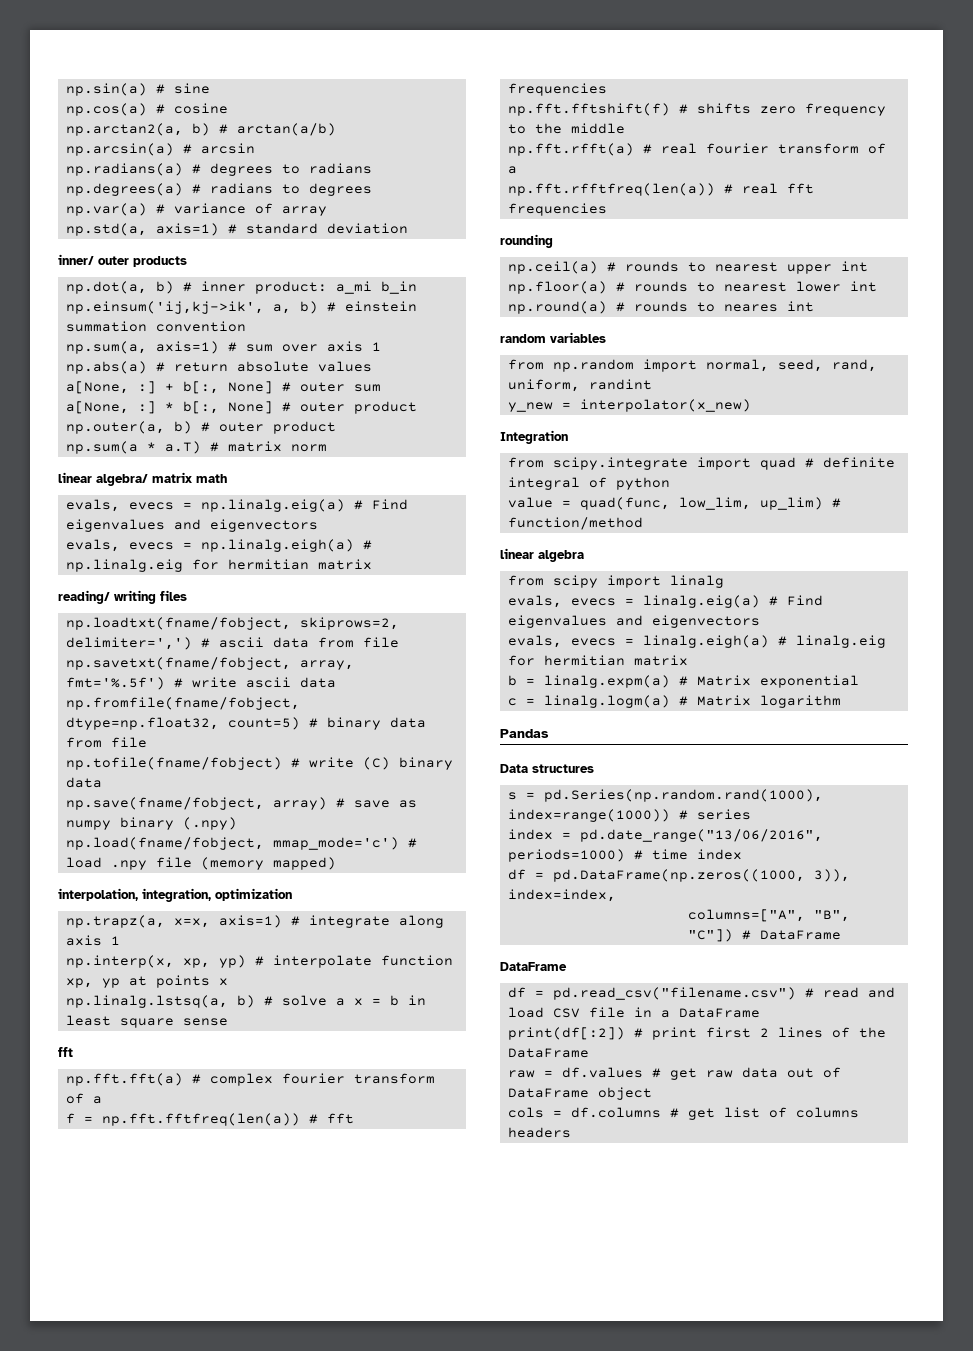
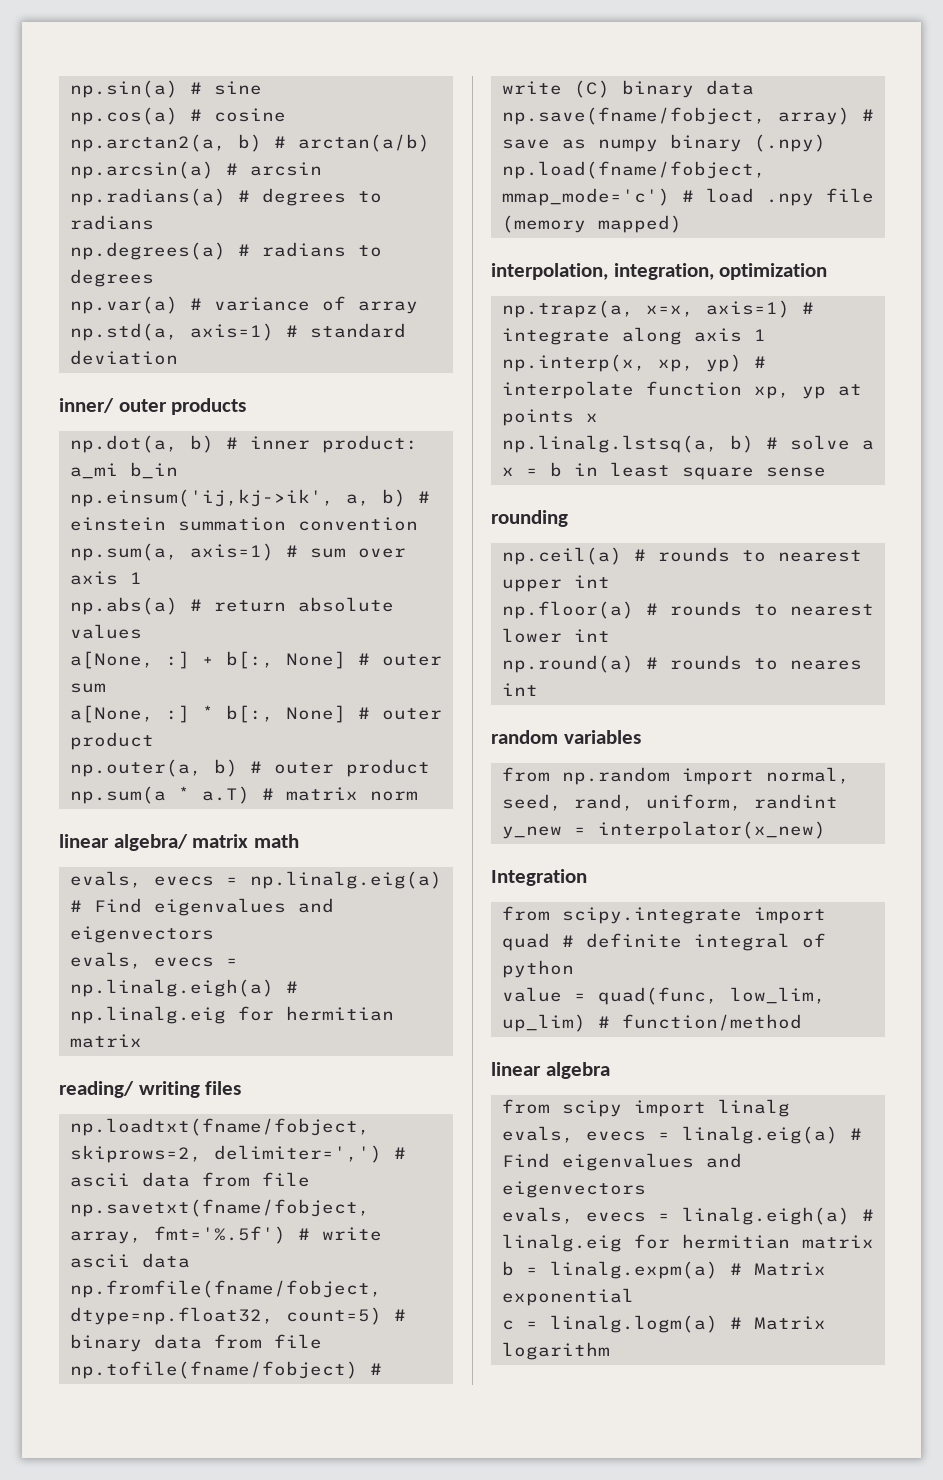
  np.linalg.lstsq(a, b) # solve a x = b in least square sense
- fft
- np.fft.fft(a) # complex fourier transform of a
- f = np.fft.fftfreq(len(a)) # fft frequencies
- np.fft.fftshift(f) # shifts zero frequency to the middle
- np.fft.rfft(a) # real fourier transform of a
- np.fft.rfftfreq(len(a)) # real fft frequencies
- Pandas
- Data structures
- s = pd.Series(np.random.rand(1000), index=range(1000)) # series
- index = pd.date_range("13/06/2016", periods=1000) # time index
- df = pd.DataFrame(np.zeros((1000, 3)), index=index,
- columns=["A", "B", "C"]) # DataFrame
- DataFrame
- df = pd.read_csv("filename.csv") # read and load CSV file in a DataFrame
- print(df[:2]) # print first 2 lines of the DataFrame
- raw = df.values # get raw data out of DataFrame object
- cols = df.columns # get list of columns headers

